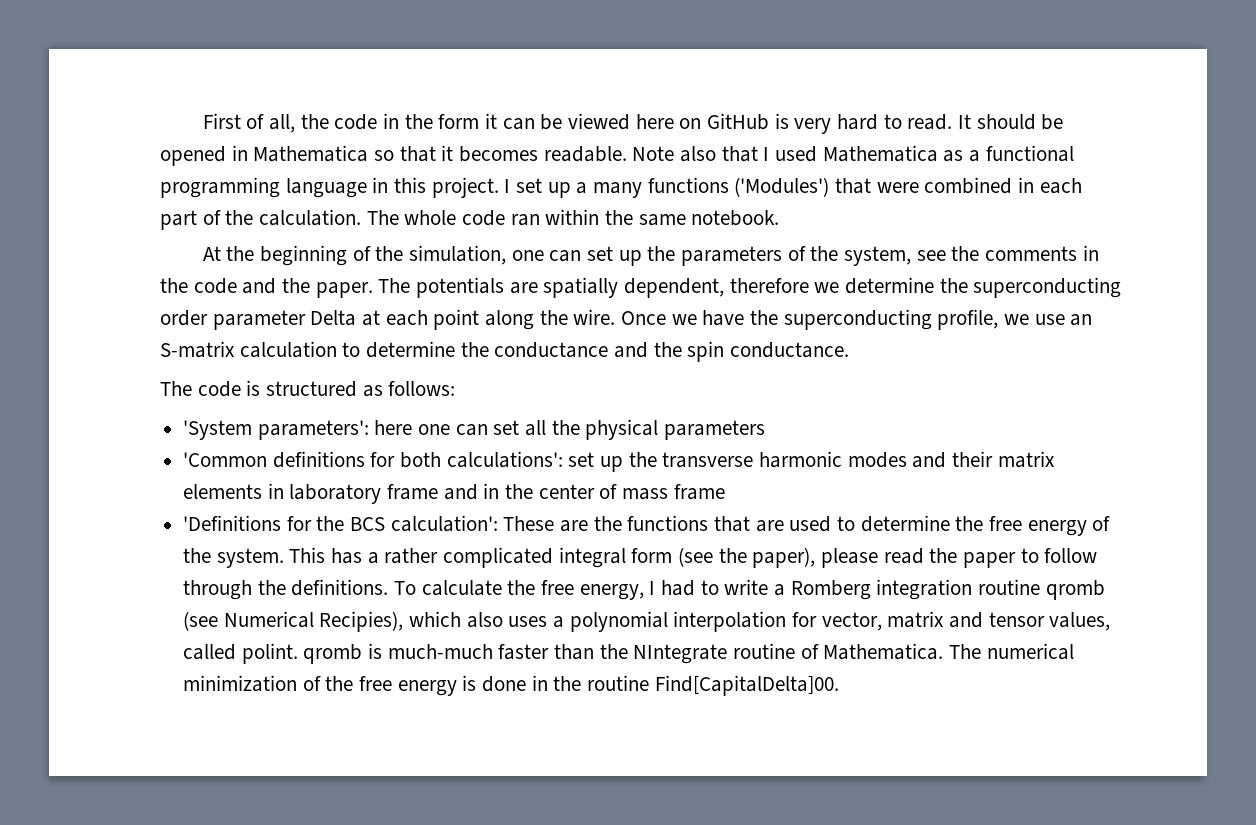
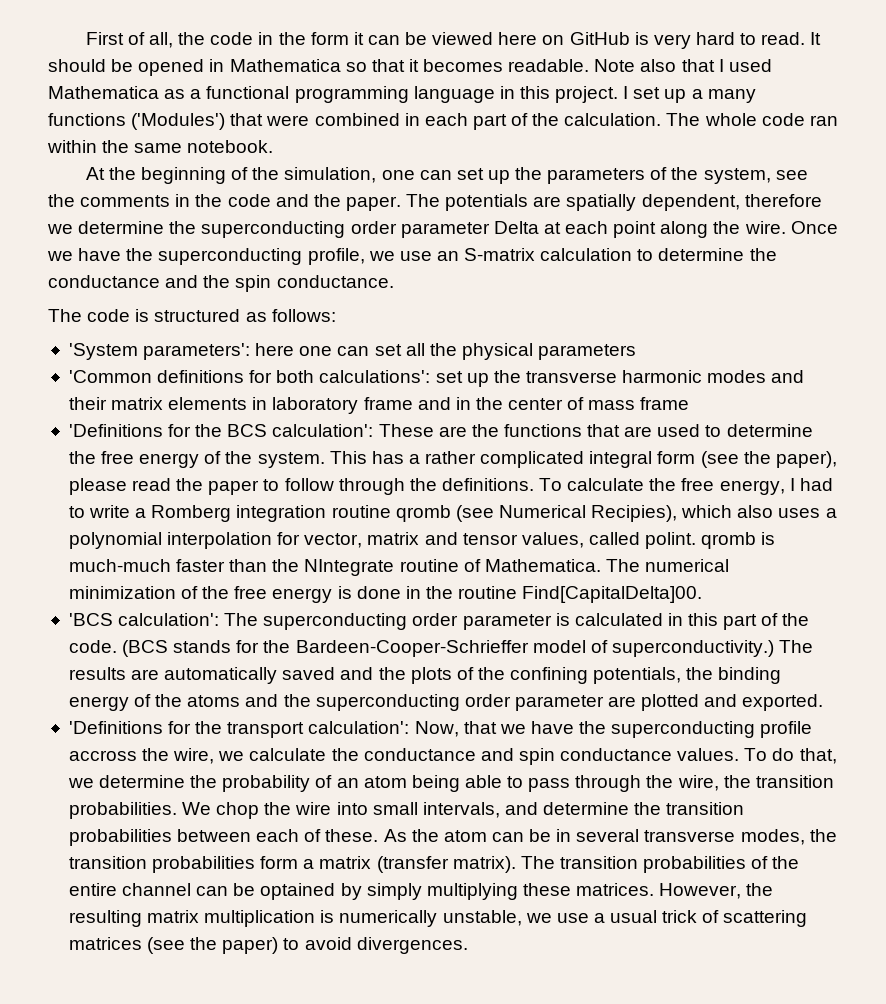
+ 'BCS calculation': The superconducting order parameter is calculated in this part of the code. (BCS stands for the Bardeen-Cooper-Schrieffer model of superconductivity.) The results are automatically saved and the plots of the confining potentials, the binding energy of the atoms and the superconducting order parameter are plotted and exported.
+ 'Definitions for the transport calculation': Now, that we have the superconducting profile accross the wire, we calculate the conductance and spin conductance values. To do that, we determine the probability of an atom being able to pass through the wire, the transition probabilities. We chop the wire into small intervals, and determine the transition probabilities between each of these. As the atom can be in several transverse modes, the transition probabilities form a matrix (transfer matrix). The transition probabilities of the entire channel can be optained by simply multiplying these matrices. However, the resulting matrix multiplication is numerically unstable, we use a usual trick of scattering matrices (see the paper) to avoid divergences.

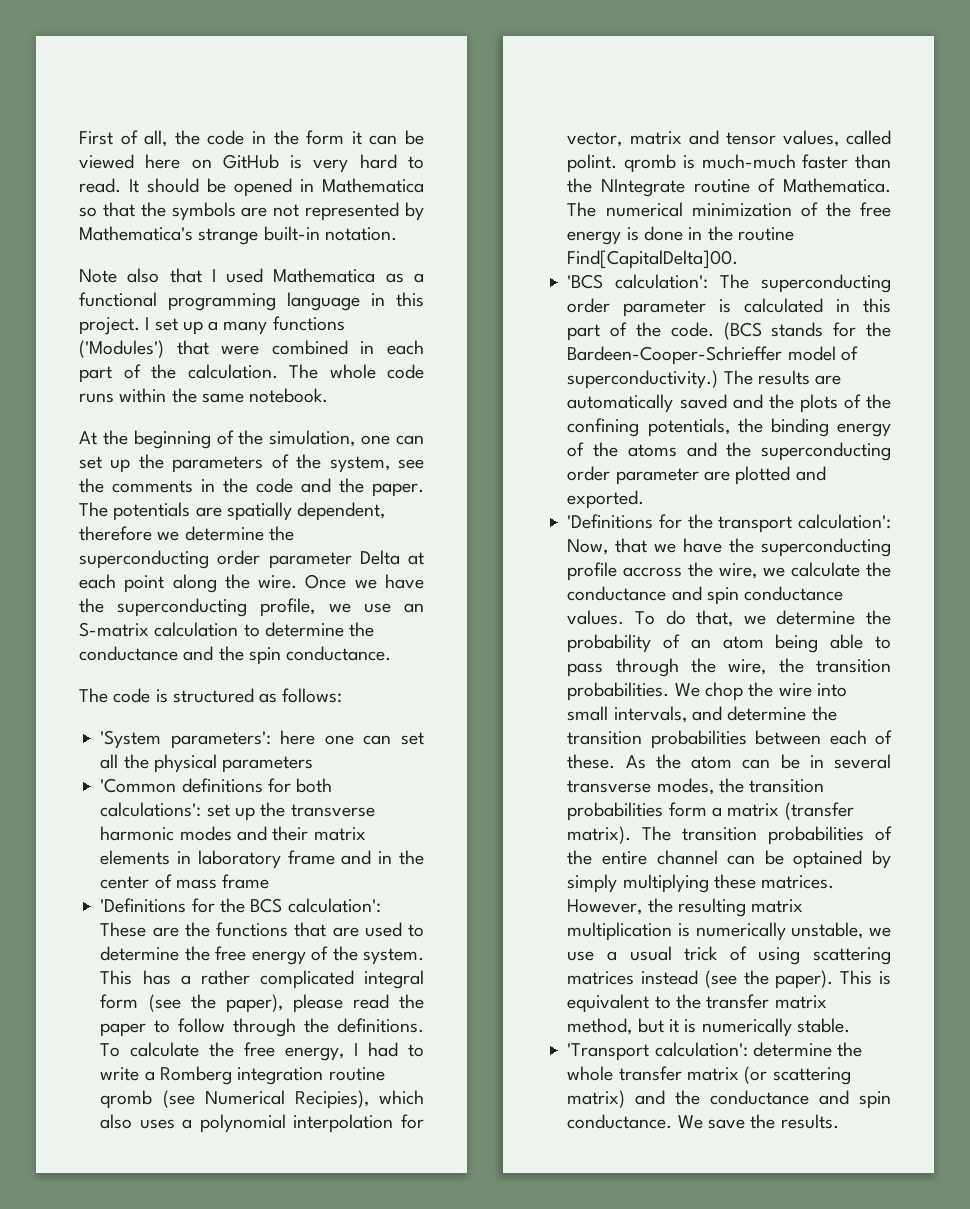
- It should be opened in Mathematica so that it becomes readable. Note also that I used Mathematica as a functional programming language in this project.
+ It should be opened in Mathematica so that the symbols are not represented by Mathematica's strange built-in notation.
+ Note also that I used Mathematica as a functional programming language in this project.
- The whole code ran within the same notebook.
+ The whole code runs within the same notebook.
- However, the resulting matrix multiplication is numerically unstable, we use a usual trick of scattering matrices (see the paper) to avoid divergences.
+ However, the resulting matrix multiplication is numerically unstable, we use a usual trick of using scattering matrices instead (see the paper). This is equivalent to the transfer matrix method, but it is numerically stable.
+ 'Transport calculation': determine the whole transfer matrix (or scattering matrix) and the conductance and spin conductance. We save the results.

